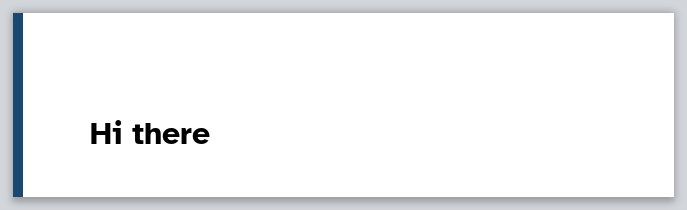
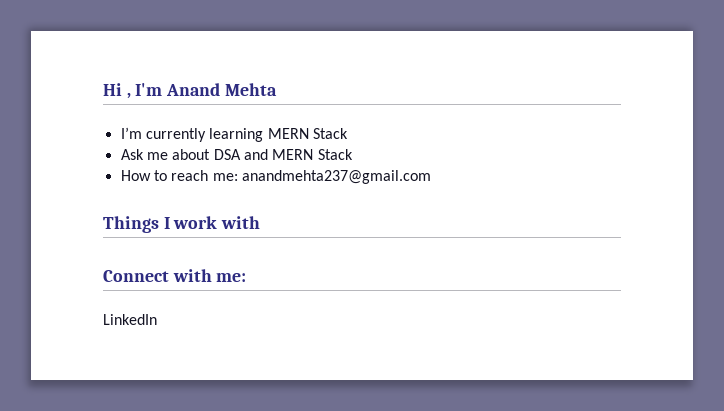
- Hi there
+ Hi , I'm Anand Mehta
+ I’m currently learning MERN Stack
+ Ask me about DSA and MERN Stack
+ How to reach me: anandmehta237@gmail.com
+ Things I work with
+ Connect with me:
+ LinkedIn

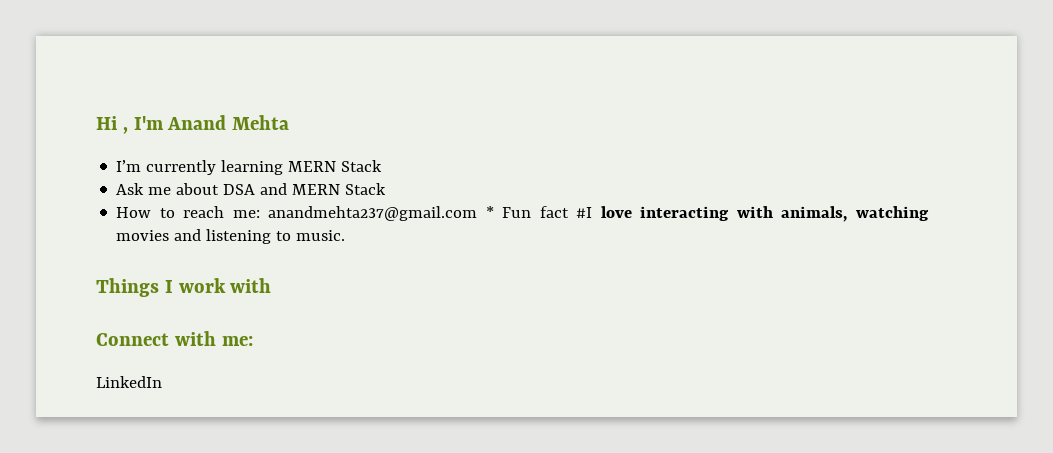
- How to reach me: anandmehta237@gmail.com
+ How to reach me: anandmehta237@gmail.com * Fun fact #I love interacting with animals, watching movies and listening to music.

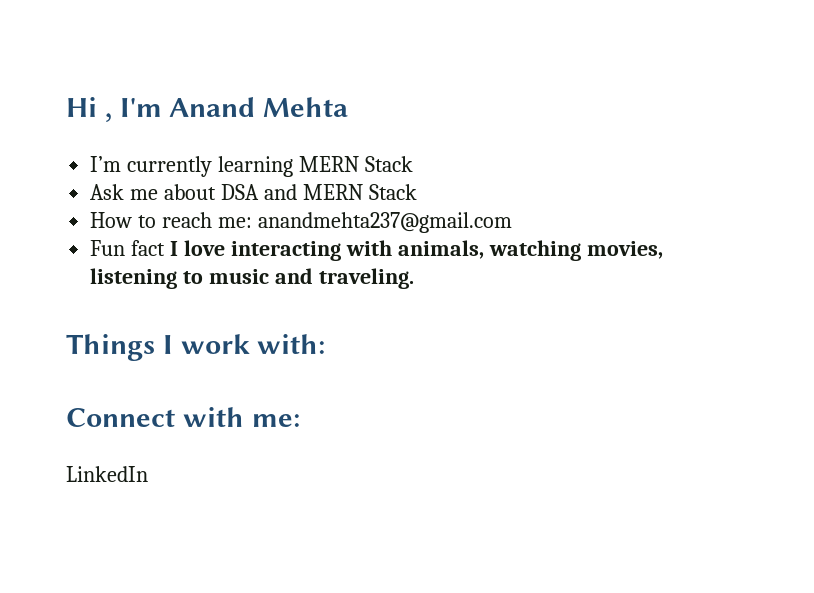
- How to reach me: anandmehta237@gmail.com * Fun fact #I love interacting with animals, watching movies and listening to music.
+ How to reach me: anandmehta237@gmail.com
+ Fun fact I love interacting with animals, watching movies, listening to music and traveling.
- Things I work with
+ Things I work with:

